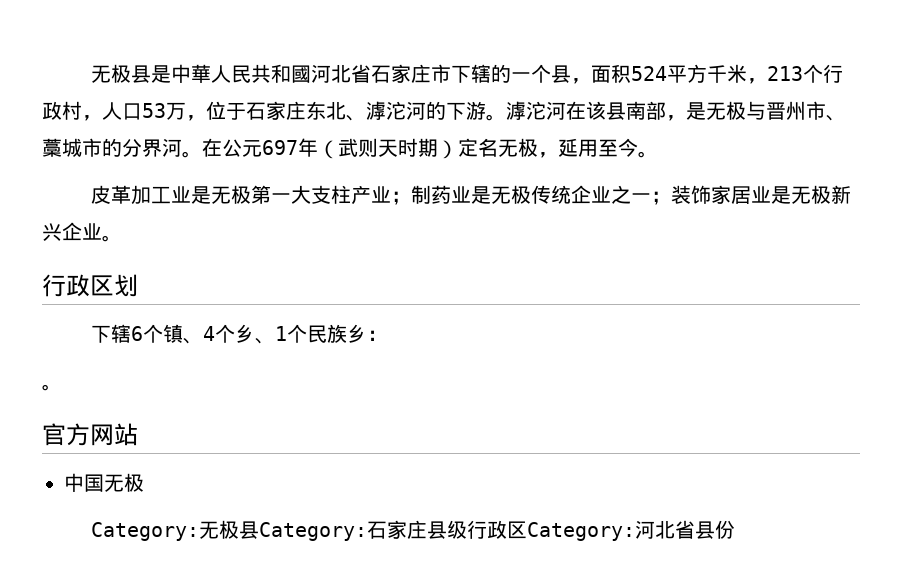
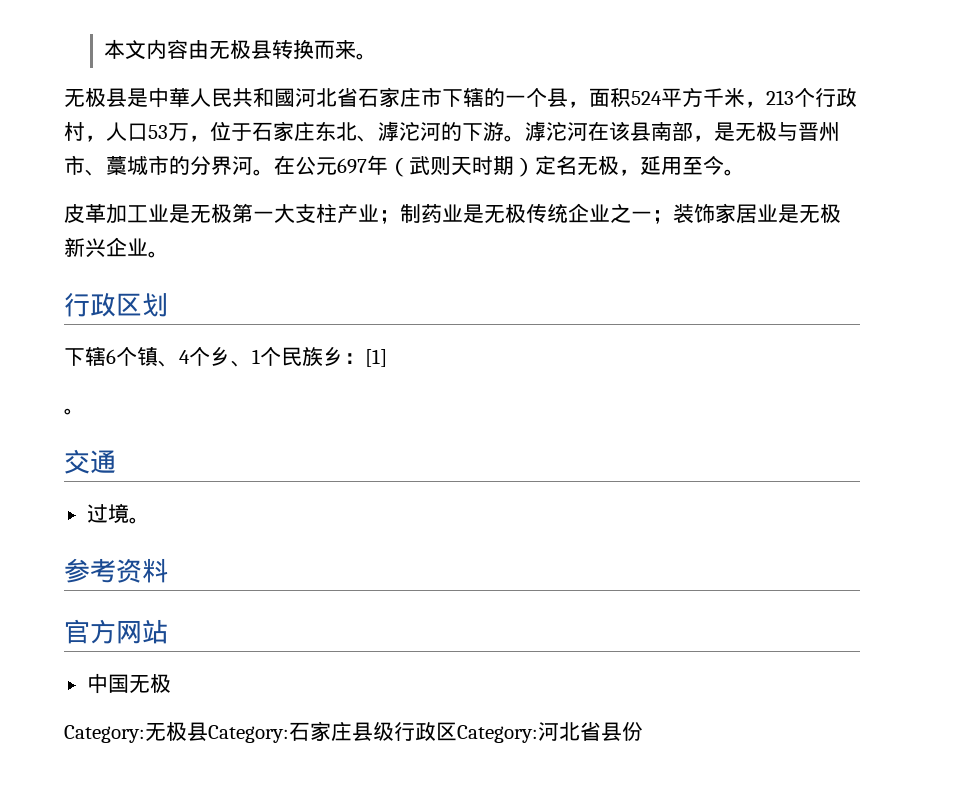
+ 本文内容由无极县转换而来。
- 下辖6个镇、4个乡、1个民族乡：
+ 下辖6个镇、4个乡、1个民族乡：[1]
  。
+ 交通
+ 过境。
+ 参考资料

